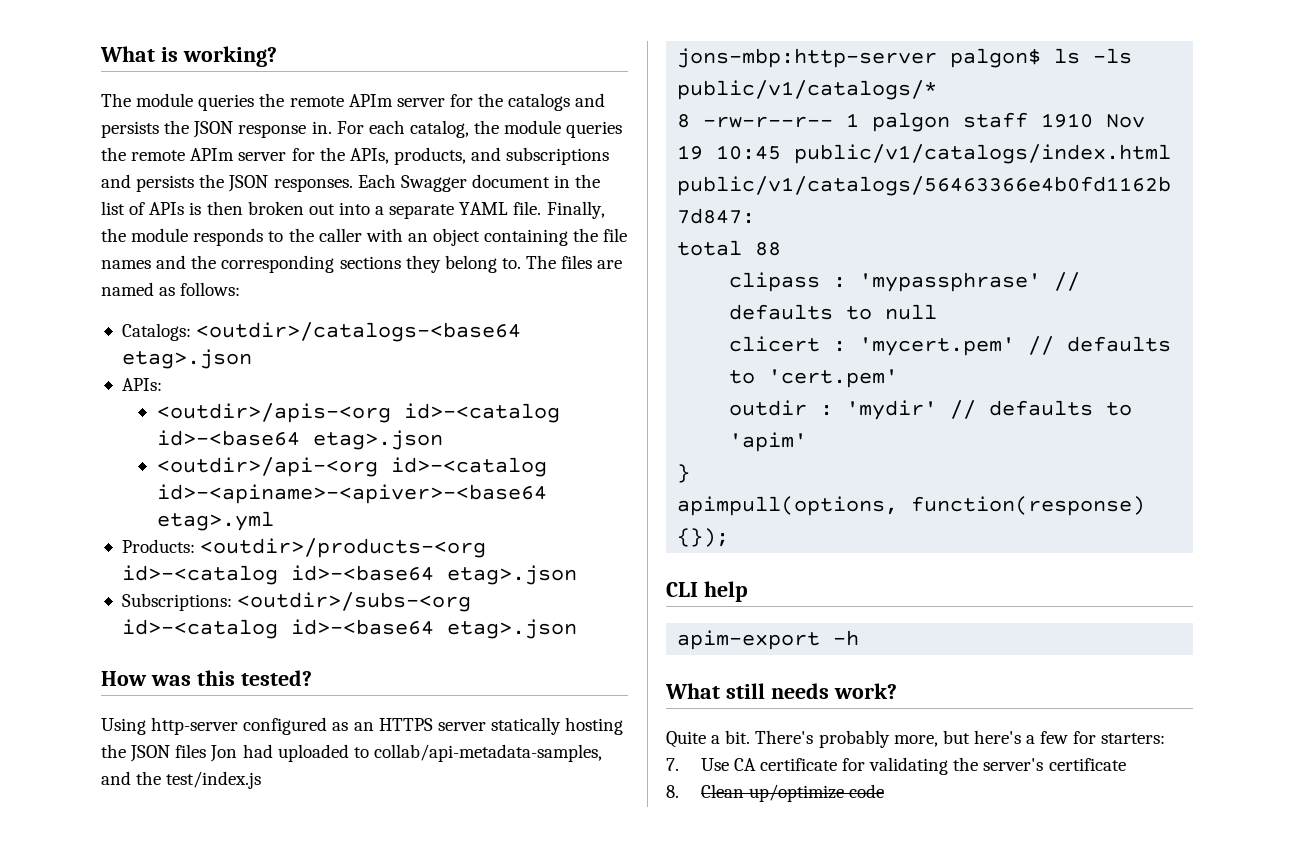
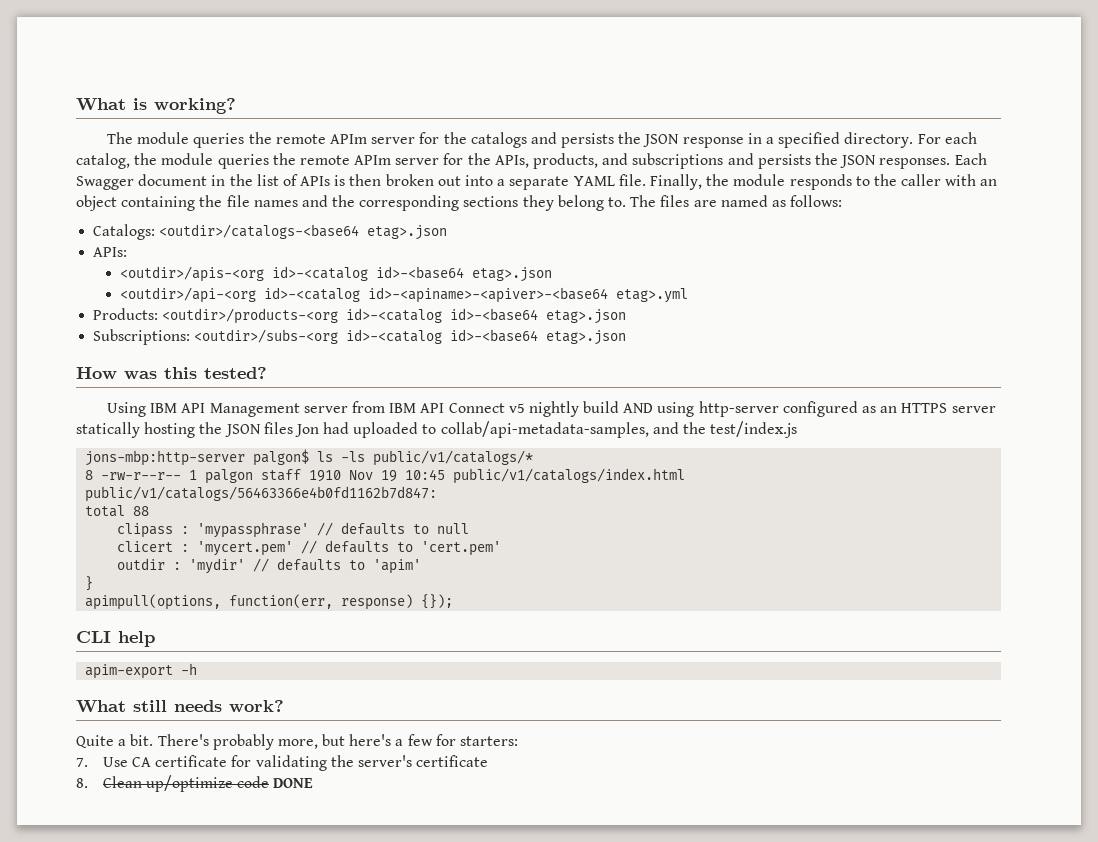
- The module queries the remote APIm server for the catalogs and persists the JSON response in.
+ The module queries the remote APIm server for the catalogs and persists the JSON response in a specified directory.
- Using http-server configured as an HTTPS server statically hosting the JSON files Jon had uploaded to collab/api-metadata-samples, and the test/index.js
+ Using IBM API Management server from IBM API Connect v5 nightly build AND using http-server configured as an HTTPS server statically hosting the JSON files Jon had uploaded to collab/api-metadata-samples, and the test/index.js
- apimpull(options, function(response) {});
+ apimpull(options, function(err, response) {});
- 8. Clean up/optimize code
+ 8. Clean up/optimize code DONE

